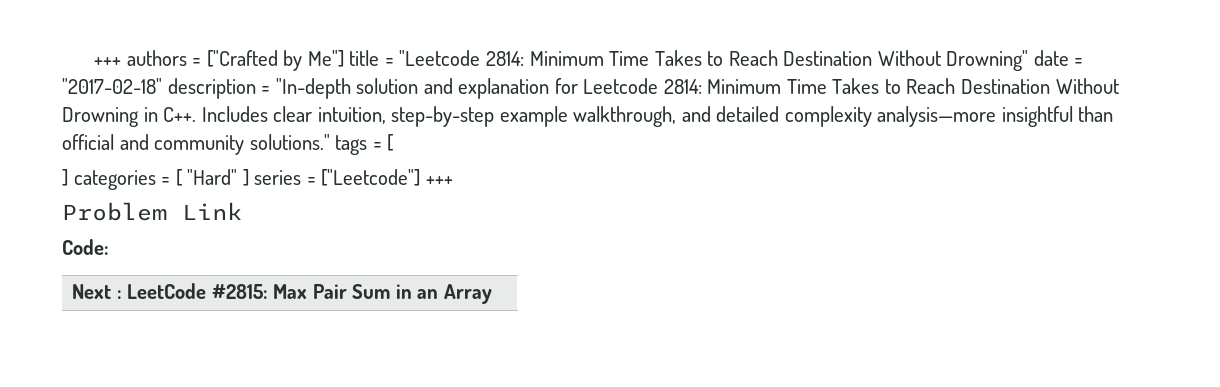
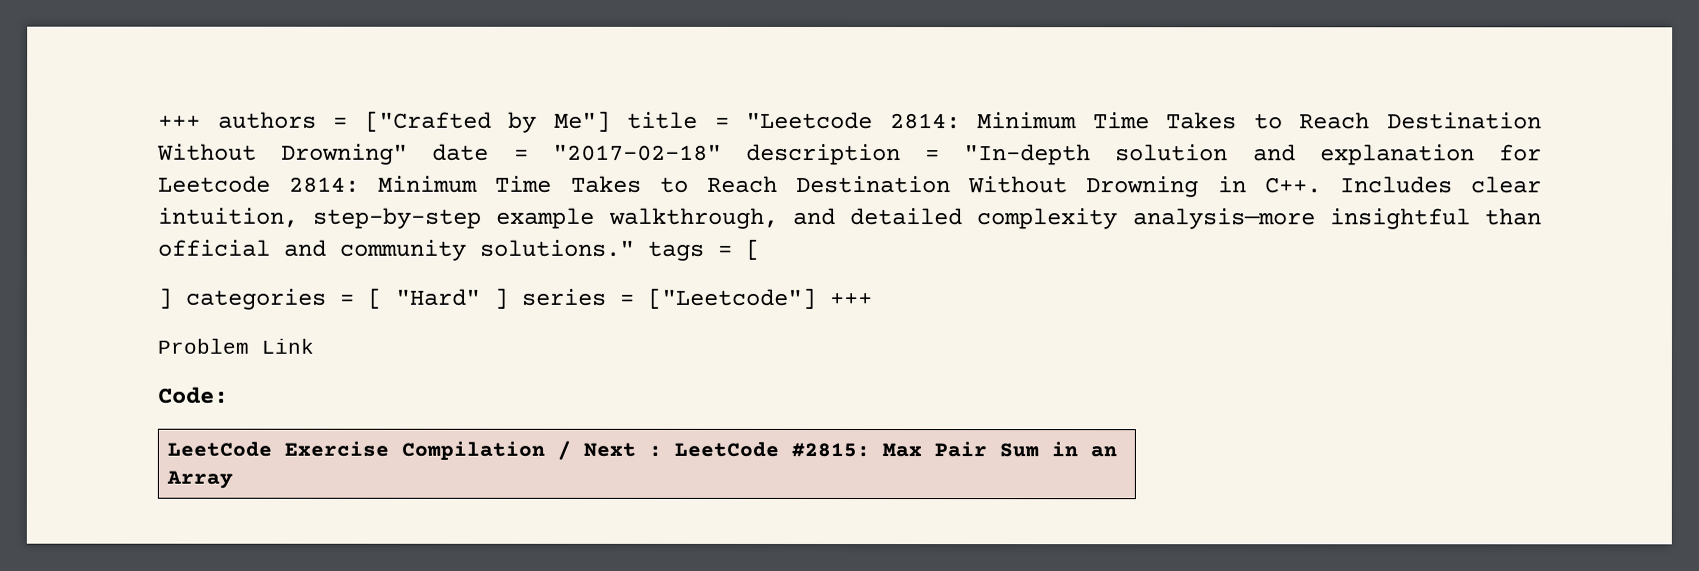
- Next : LeetCode #2815: Max Pair Sum in an Array
+ LeetCode Exercise Compilation / Next : LeetCode #2815: Max Pair Sum in an Array

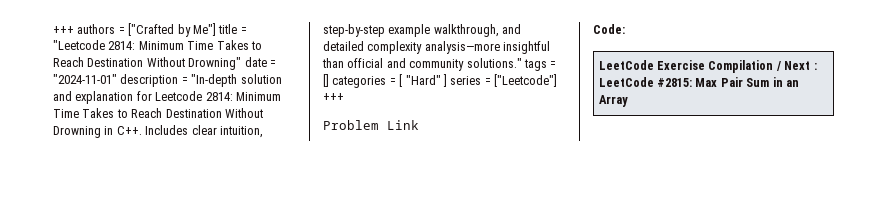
- Minimum Time Takes to Reach Destination Without Drowning" date = "2017-02-18" description = "In-depth solution and explanation for Leetcode 2814:
+ Minimum Time Takes to Reach Destination Without Drowning" date = "2024-11-01" description = "In-depth solution and explanation for Leetcode 2814:
- Minimum Time Takes to Reach Destination Without Drowning in C++. Includes clear intuition, step-by-step example walkthrough, and detailed complexity analysis—more insightful than official and community solutions." tags = [
- ] categories = [ "Hard" ] series = ["Leetcode"] +++
+ Minimum Time Takes to Reach Destination Without Drowning in C++. Includes clear intuition, step-by-step example walkthrough, and detailed complexity analysis—more insightful than official and community solutions." tags = [] categories = [ "Hard" ] series = ["Leetcode"] +++

